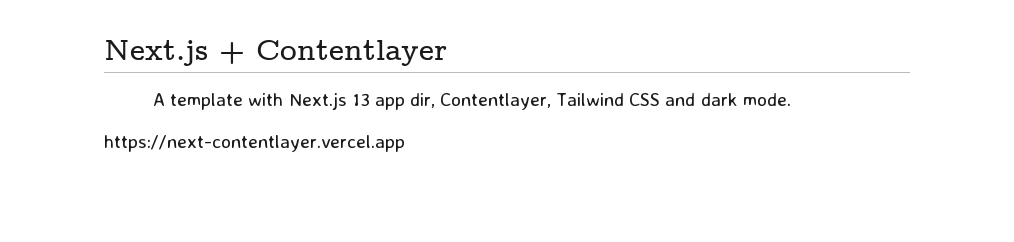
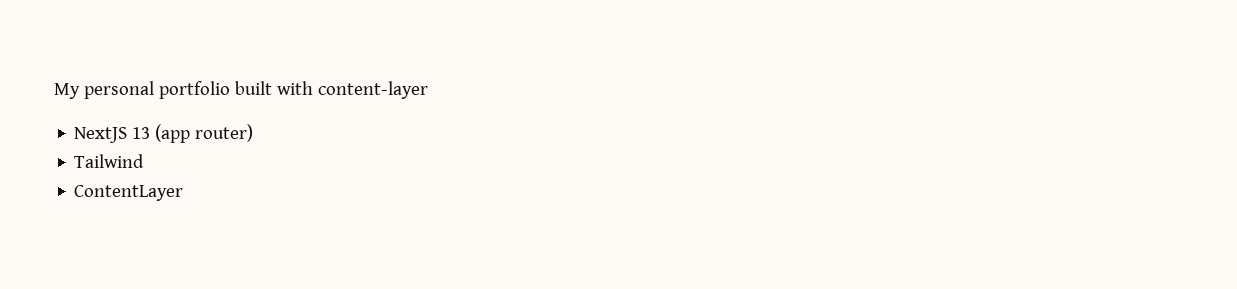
- Next.js + Contentlayer
- A template with Next.js 13 app dir, Contentlayer, Tailwind CSS and dark mode.
- https://next-contentlayer.vercel.app
+ My personal portfolio built with content-layer
+ NextJS 13 (app router)
+ Tailwind
+ ContentLayer

